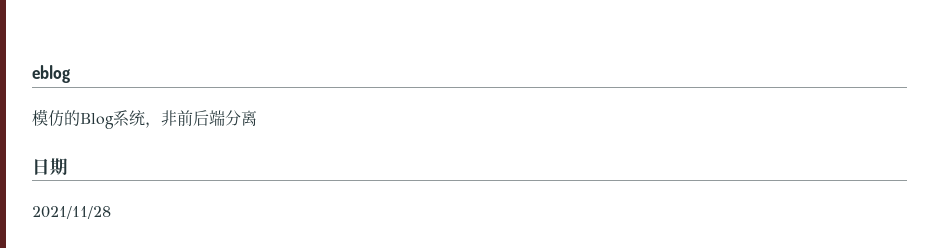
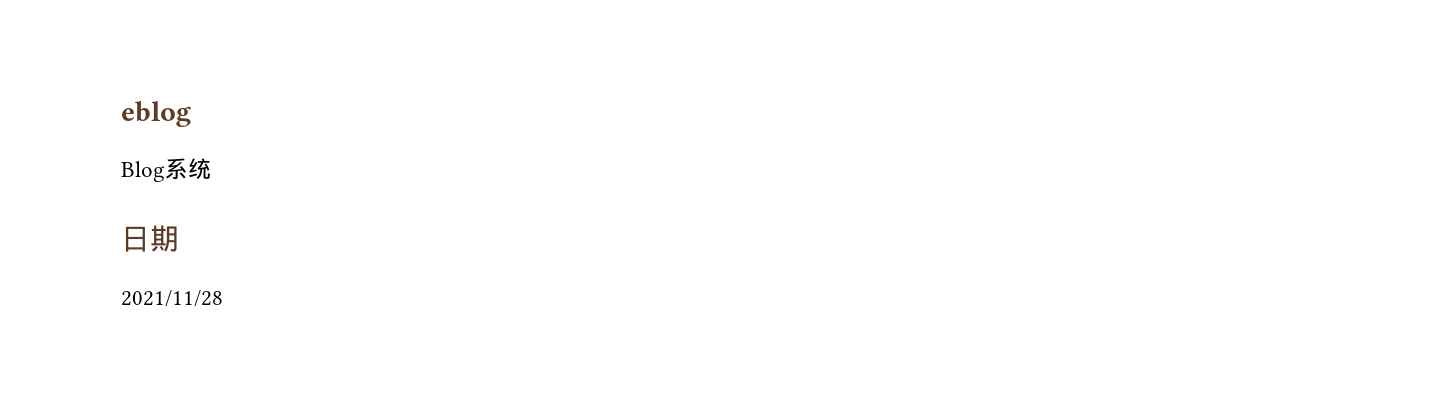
- 模仿的Blog系统，非前后端分离
+ Blog系统

